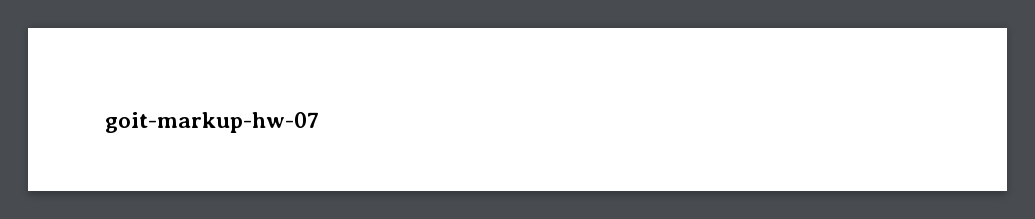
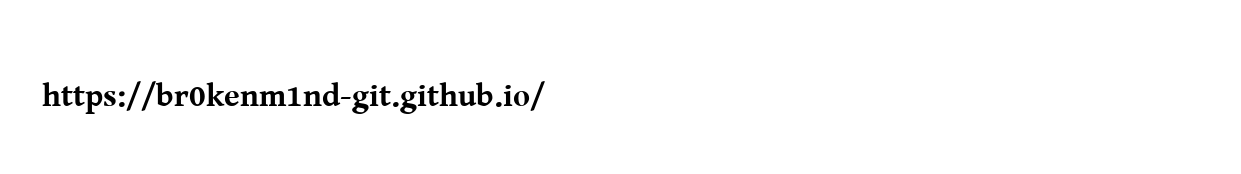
- goit-markup-hw-07
+ https://br0kenm1nd-git.github.io/

